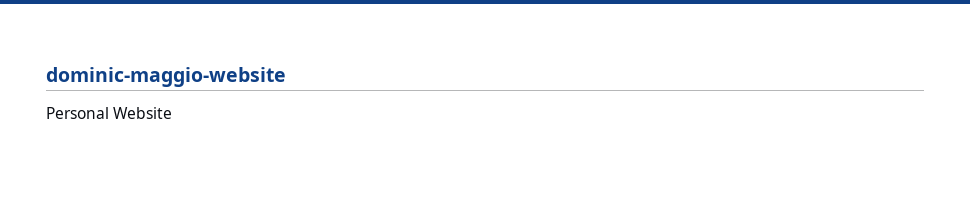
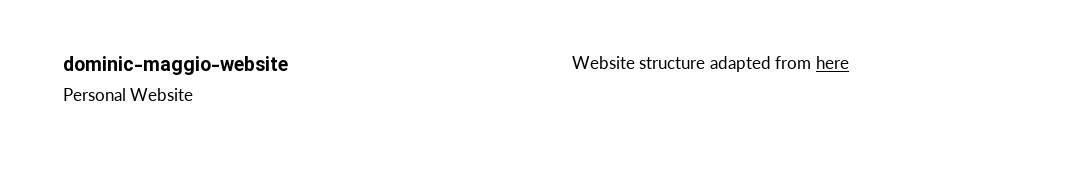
+ Website structure adapted from here

